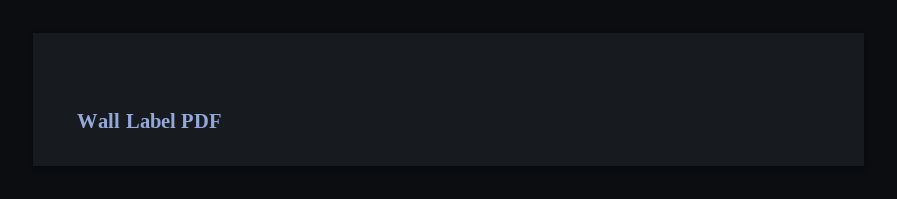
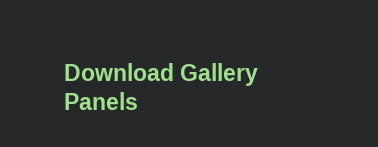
- Wall Label PDF
+ Download Gallery Panels

